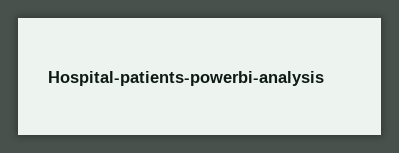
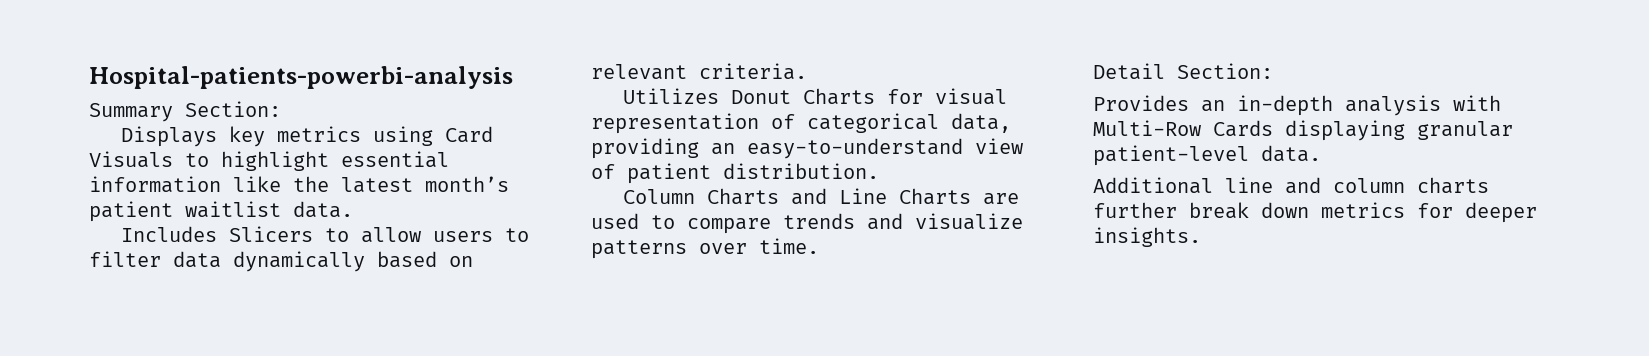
+ Summary Section:
+ Displays key metrics using Card Visuals to highlight essential information like the latest month’s patient waitlist data.
+ Includes Slicers to allow users to filter data dynamically based on relevant criteria.
+ Utilizes Donut Charts for visual representation of categorical data, providing an easy-to-understand view of patient distribution.
+ Column Charts and Line Charts are used to compare trends and visualize patterns over time.
+ Detail Section:
+ Provides an in-depth analysis with Multi-Row Cards displaying granular patient-level data.
+ Additional line and column charts further break down metrics for deeper insights.

